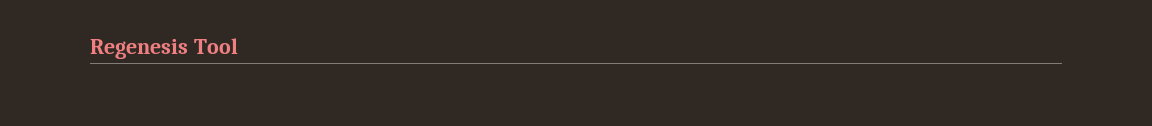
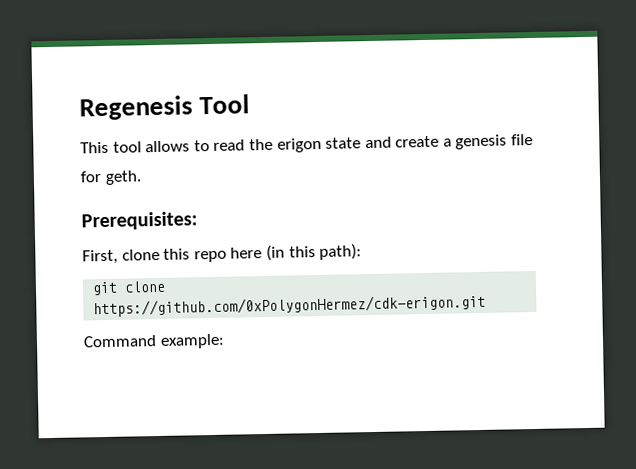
+ This tool allows to read the erigon state and create a genesis file for geth.
+ Prerequisites:
+ First, clone this repo here (in this path):
+ git clone https://github.com/0xPolygonHermez/cdk-erigon.git
+ Command example:

